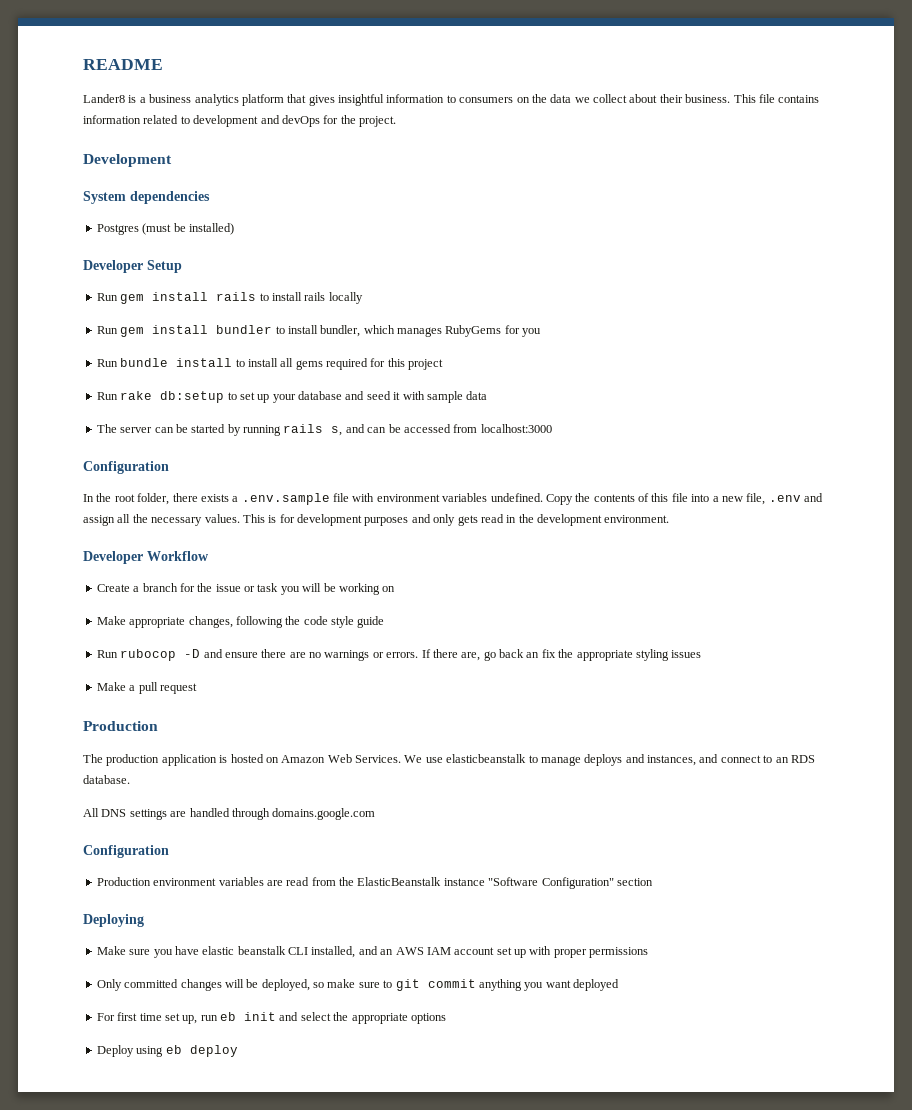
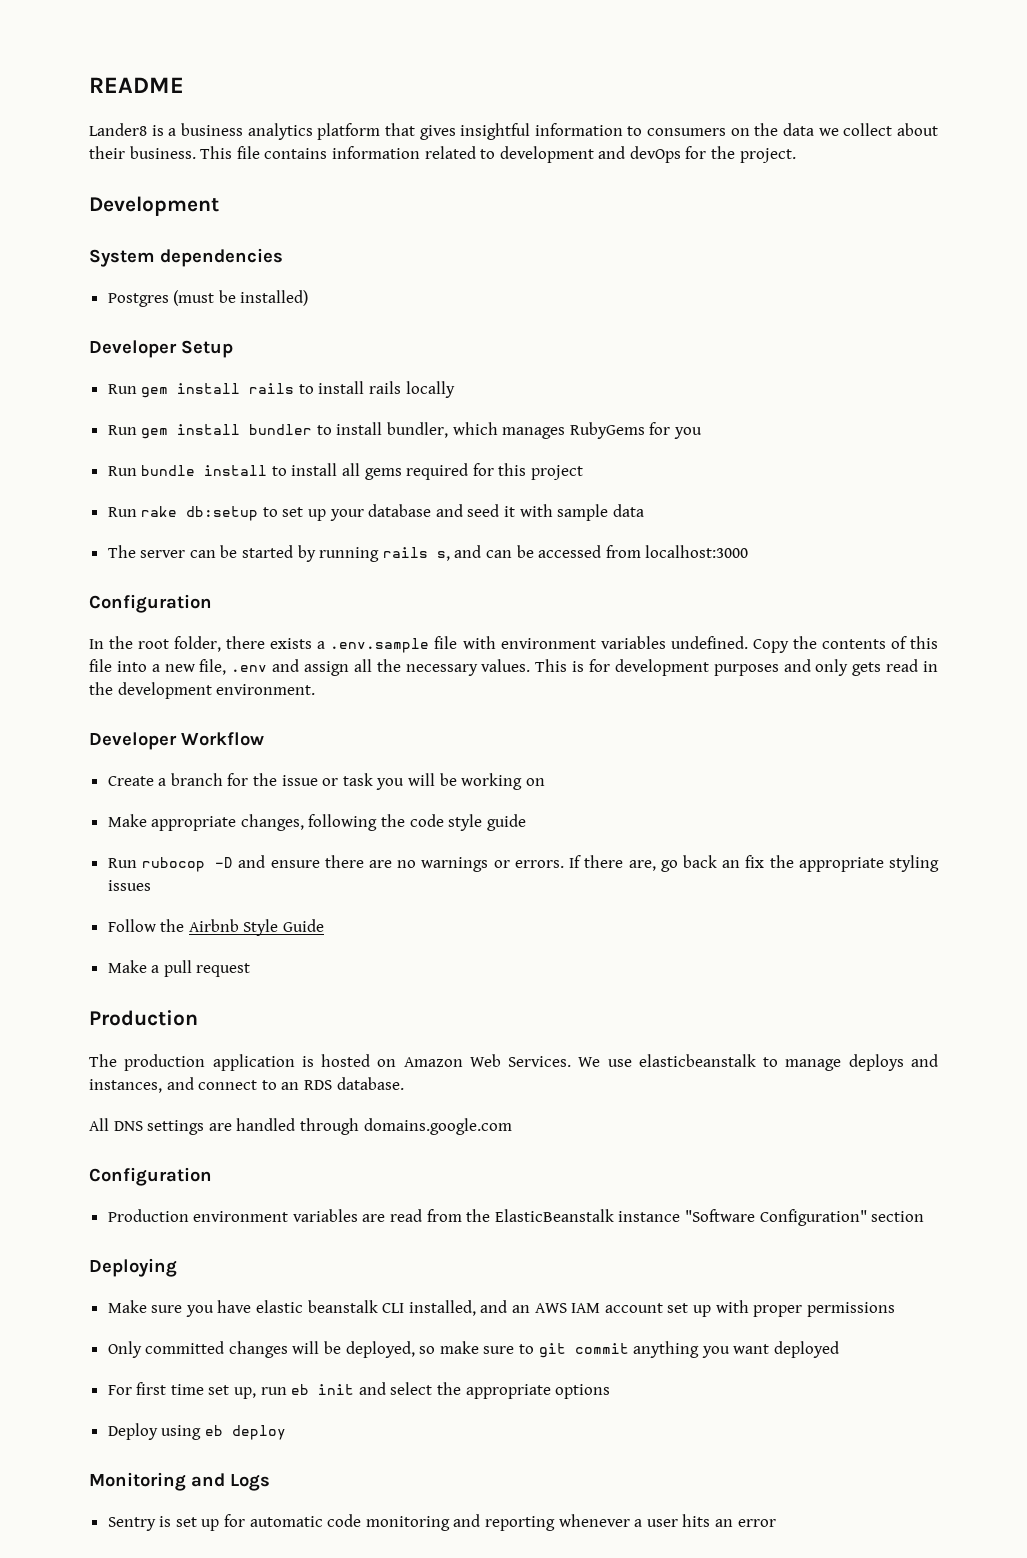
+ Follow the Airbnb Style Guide
+ Monitoring and Logs
+ Sentry is set up for automatic code monitoring and reporting whenever a user hits an error

